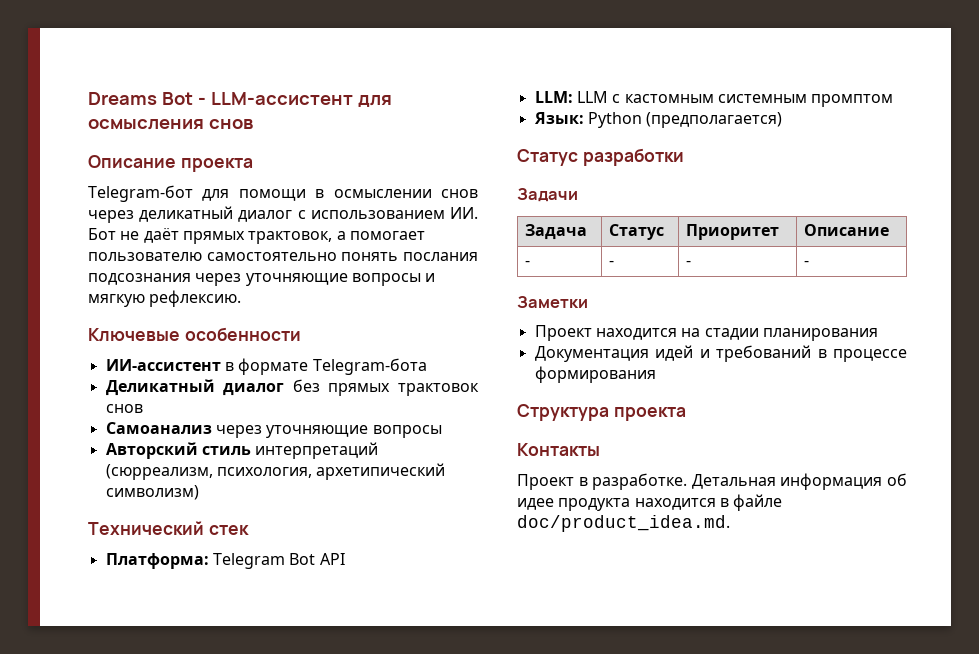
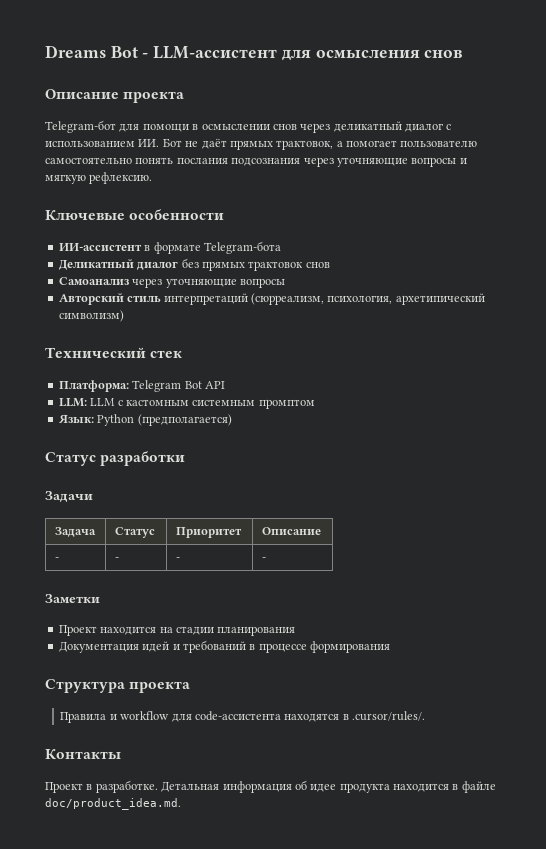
+ Правила и workflow для code-ассистента находятся в .cursor/rules/.

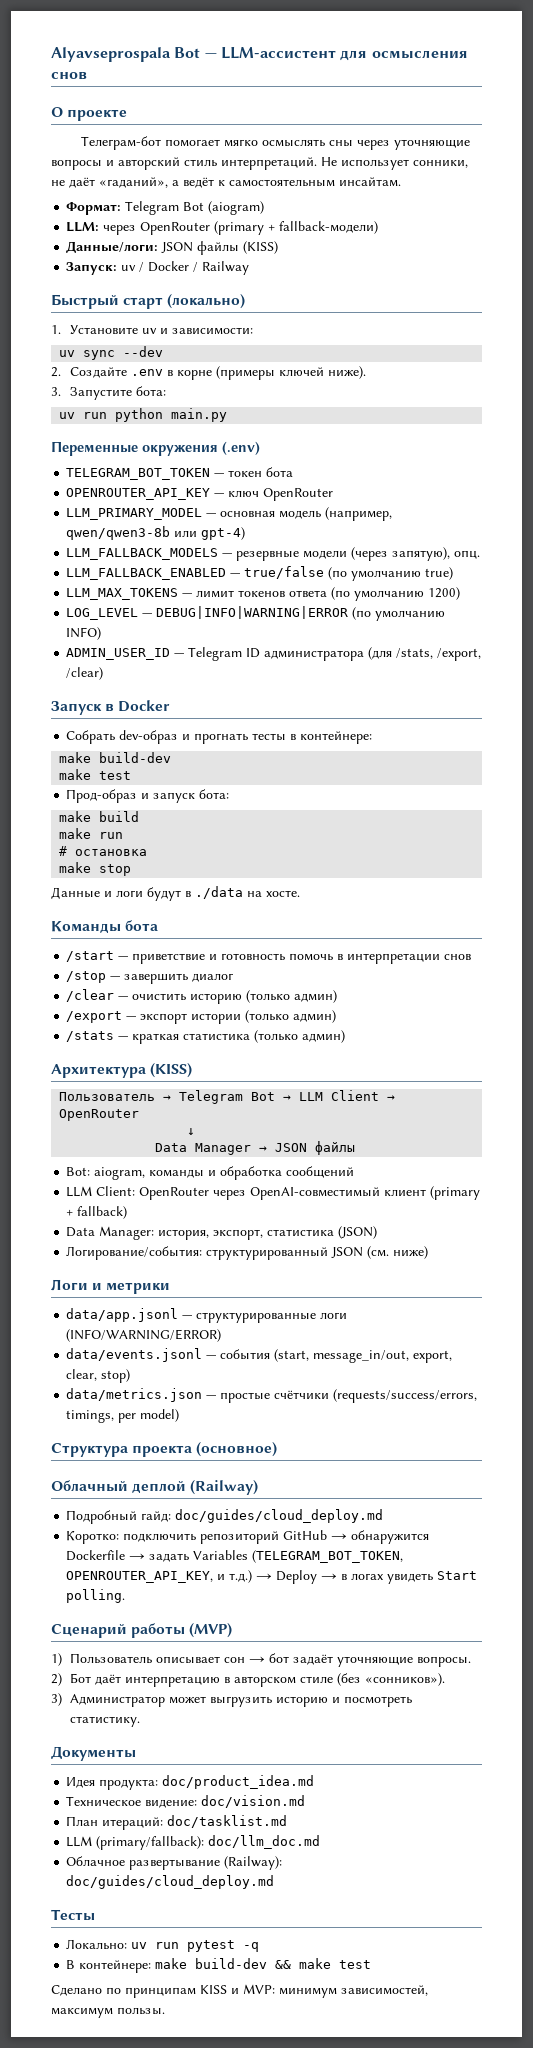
- Dreams Bot - LLM-ассистент для осмысления снов
+ Alyavseprospala Bot — LLM-ассистент для осмысления снов
- Описание проекта
- Telegram-бот для помощи в осмыслении снов через деликатный диалог с использованием ИИ. Бот не даёт прямых трактовок, а помогает пользователю самостоятельно понять послания подсознания через уточняющие вопросы и мягкую рефлексию.
- Ключевые особенности
- ИИ-ассистент в формате Telegram-бота
- Деликатный диалог без прямых трактовок снов
- Самоанализ через уточняющие вопросы
- Авторский стиль интерпретаций (сюрреализм, психология, архетипический символизм)
- Технический стек
- Платформа: Telegram Bot API
- LLM: LLM с кастомным системным промптом
- Язык: Python (предполагается)
- Статус разработки
- Задачи
- Задача | Статус | Приоритет | Описание
- - | - | - | -
- Заметки
- Проект находится на стадии планирования
- Документация идей и требований в процессе формирования
- Структура проекта
- Правила и workflow для code-ассистента находятся в .cursor/rules/.
- Контакты
- Проект в разработке. Детальная информация об идее продукта находится в файле doc/product_idea.md.
+ О проекте
+ Телеграм-бот помогает мягко осмыслять сны через уточняющие вопросы и авторский стиль интерпретаций. Не использует сонники, не даёт «гаданий», а ведёт к самостоятельным инсайтам.
+ Формат: Telegram Bot (aiogram)
+ LLM: через OpenRouter (primary + fallback-модели)
+ Данные/логи: JSON файлы (KISS)
+ Запуск: uv / Docker / Railway
+ Быстрый старт (локально)
+ 1. Установите uv и зависимости:
+ uv sync --dev
+ 2. Создайте .env в корне (примеры ключей ниже).
+ 3. Запустите бота:
+ uv run python main.py
+ Переменные окружения (.env)
+ TELEGRAM_BOT_TOKEN — токен бота
+ OPENROUTER_API_KEY — ключ OpenRouter
+ LLM_PRIMARY_MODEL — основная модель (например, qwen/qwen3-8b или gpt-4)
+ LLM_FALLBACK_MODELS — резервные модели (через запятую), опц.
+ LLM_FALLBACK_ENABLED — true/false (по умолчанию true)
+ LLM_MAX_TOKENS — лимит токенов ответа (по умолчанию 1200)
+ LOG_LEVEL — DEBUG|INFO|WARNING|ERROR (по умолчанию INFO)
+ ADMIN_USER_ID — Telegram ID администратора (для /stats, /export, /clear)
+ Запуск в Docker
+ Собрать dev-образ и прогнать тесты в контейнере:
+ make build-dev
+ make test
+ Прод-образ и запуск бота:
+ make build
+ make run
+ # остановка
+ make stop
+ Данные и логи будут в ./data на хосте.
+ Команды бота
+ /start — приветствие и готовность помочь в интерпретации снов
+ /stop — завершить диалог
+ /clear — очистить историю (только админ)
+ /export — экспорт истории (только админ)
+ /stats — краткая статистика (только админ)
+ Архитектура (KISS)
+ Пользователь → Telegram Bot → LLM Client → OpenRouter
+ ↓
+ Data Manager → JSON файлы
+ Bot: aiogram, команды и обработка сообщений
+ LLM Client: OpenRouter через OpenAI-совместимый клиент (primary + fallback)
+ Data Manager: история, экспорт, статистика (JSON)
+ Логирование/события: структурированный JSON (см. ниже)
+ Логи и метрики
+ data/app.jsonl — структурированные логи (INFO/WARNING/ERROR)
+ data/events.jsonl — события (start, message_in/out, export, clear, stop)
+ data/metrics.json — простые счётчики (requests/success/errors, timings, per model)
+ Структура проекта (основное)
+ Облачный деплой (Railway)
+ Подробный гайд: doc/guides/cloud_deploy.md
+ Коротко: подключить репозиторий GitHub → обнаружится Dockerfile → задать Variables (TELEGRAM_BOT_TOKEN, OPENROUTER_API_KEY, и т.д.) → Deploy → в логах увидеть Start polling.
+ Сценарий работы (MVP)
+ 1) Пользователь описывает сон → бот задаёт уточняющие вопросы.
+ 2) Бот даёт интерпретацию в авторском стиле (без «сонников»).
+ 3) Администратор может выгрузить историю и посмотреть статистику.
+ Документы
+ Идея продукта: doc/product_idea.md
+ Техническое видение: doc/vision.md
+ План итераций: doc/tasklist.md
+ LLM (primary/fallback): doc/llm_doc.md
+ Облачное развертывание (Railway): doc/guides/cloud_deploy.md
+ Тесты
+ Локально: uv run pytest -q
+ В контейнере: make build-dev && make test
+ Сделано по принципам KISS и MVP: минимум зависимостей, максимум пользы.

